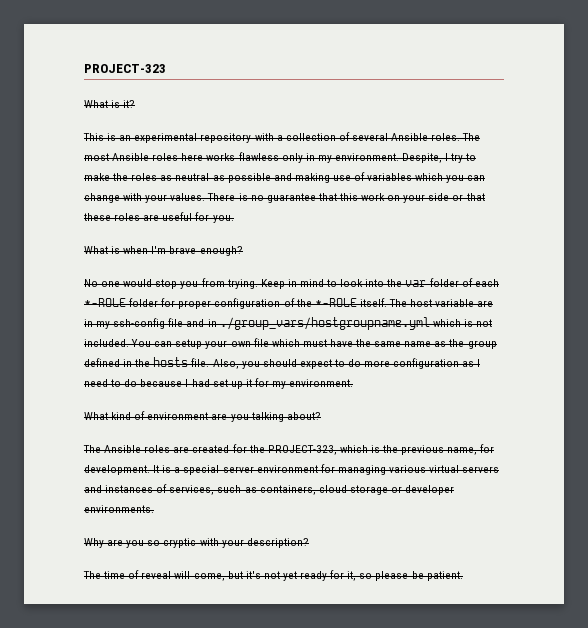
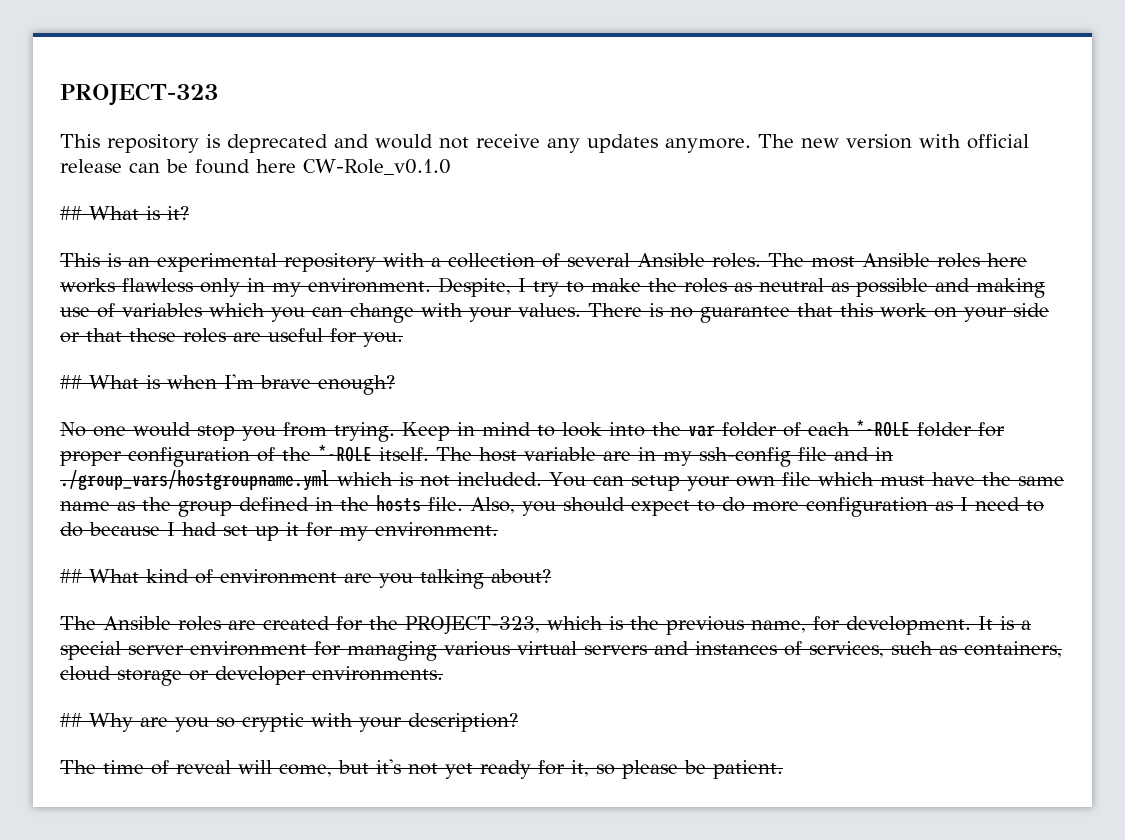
- What is it?
+ This repository is deprecated and would not receive any updates anymore. The new version with official release can be found here CW-Role_v0.1.0
+ ## What is it?
- What is when I'm brave enough?
+ ## What is when I'm brave enough?
- What kind of environment are you talking about?
+ ## What kind of environment are you talking about?
- Why are you so cryptic with your description?
+ ## Why are you so cryptic with your description?

